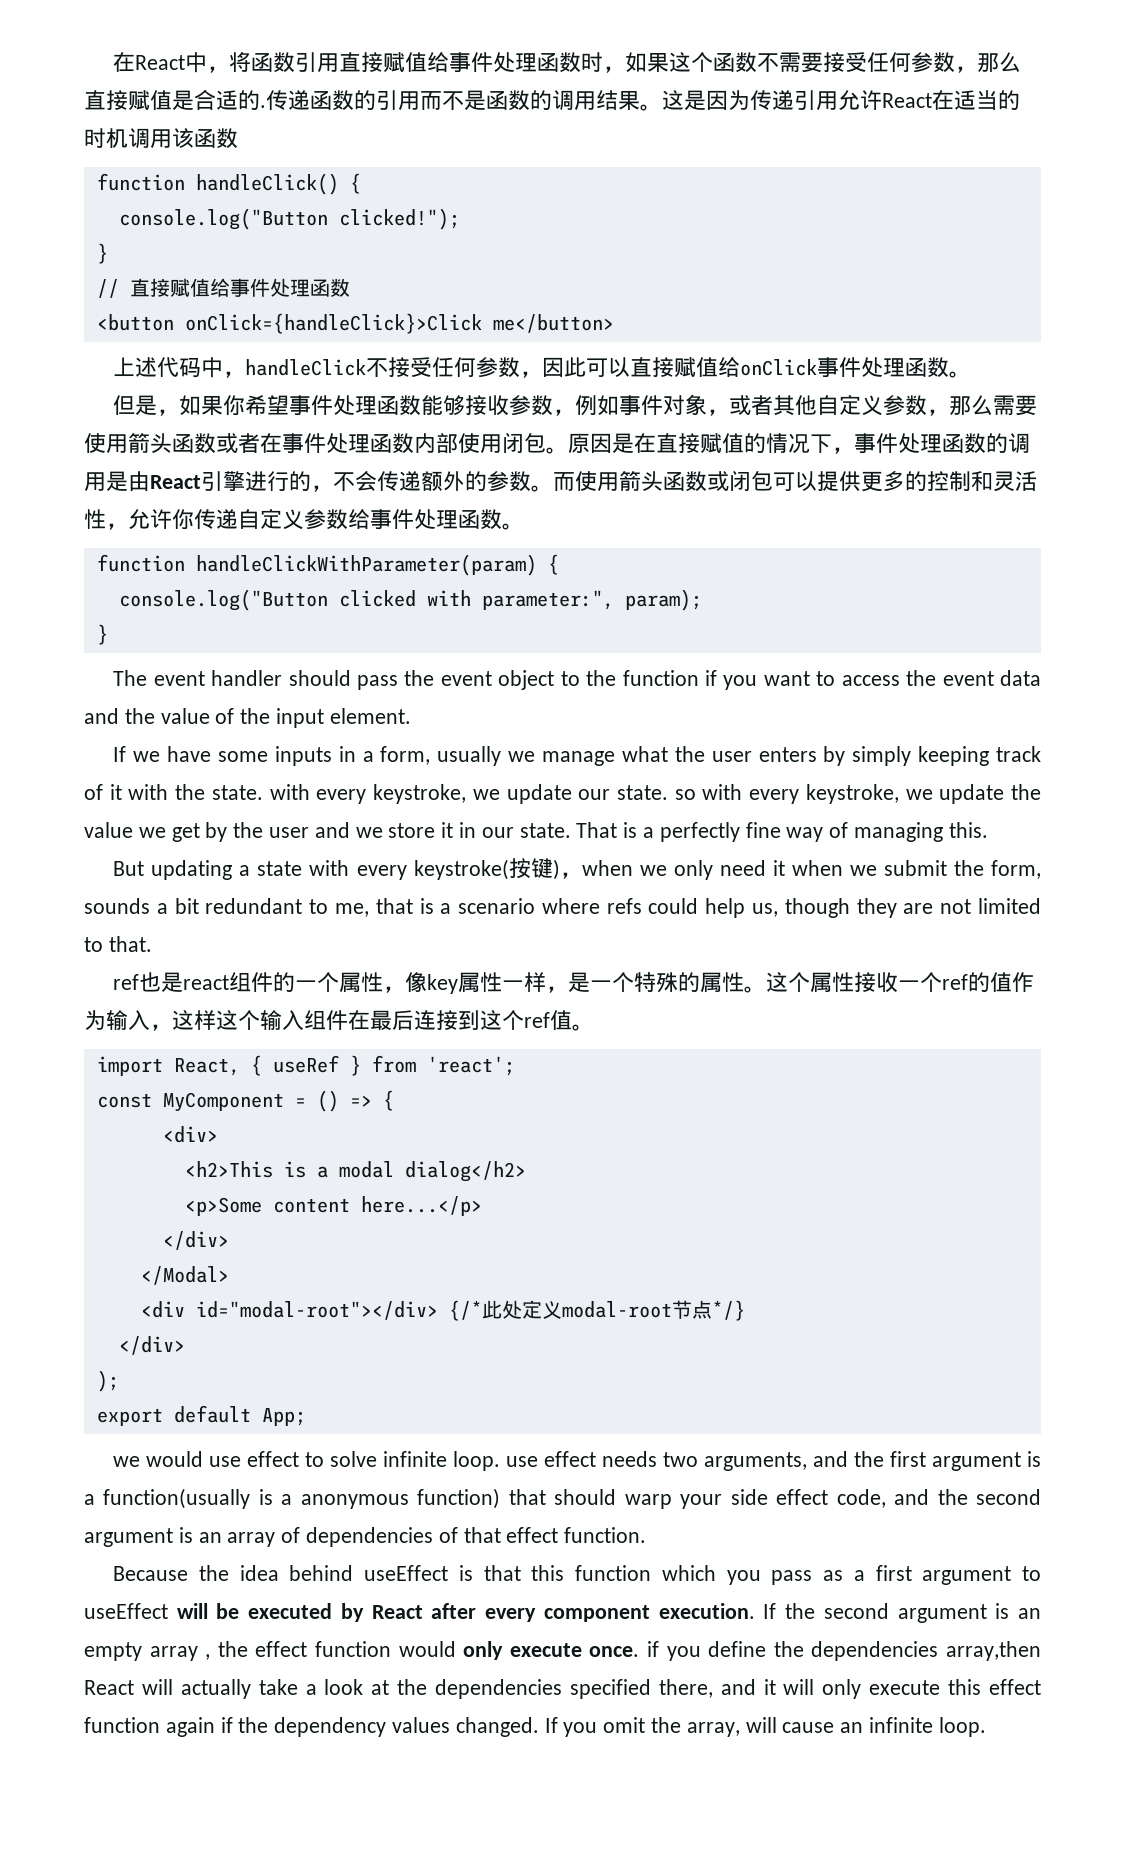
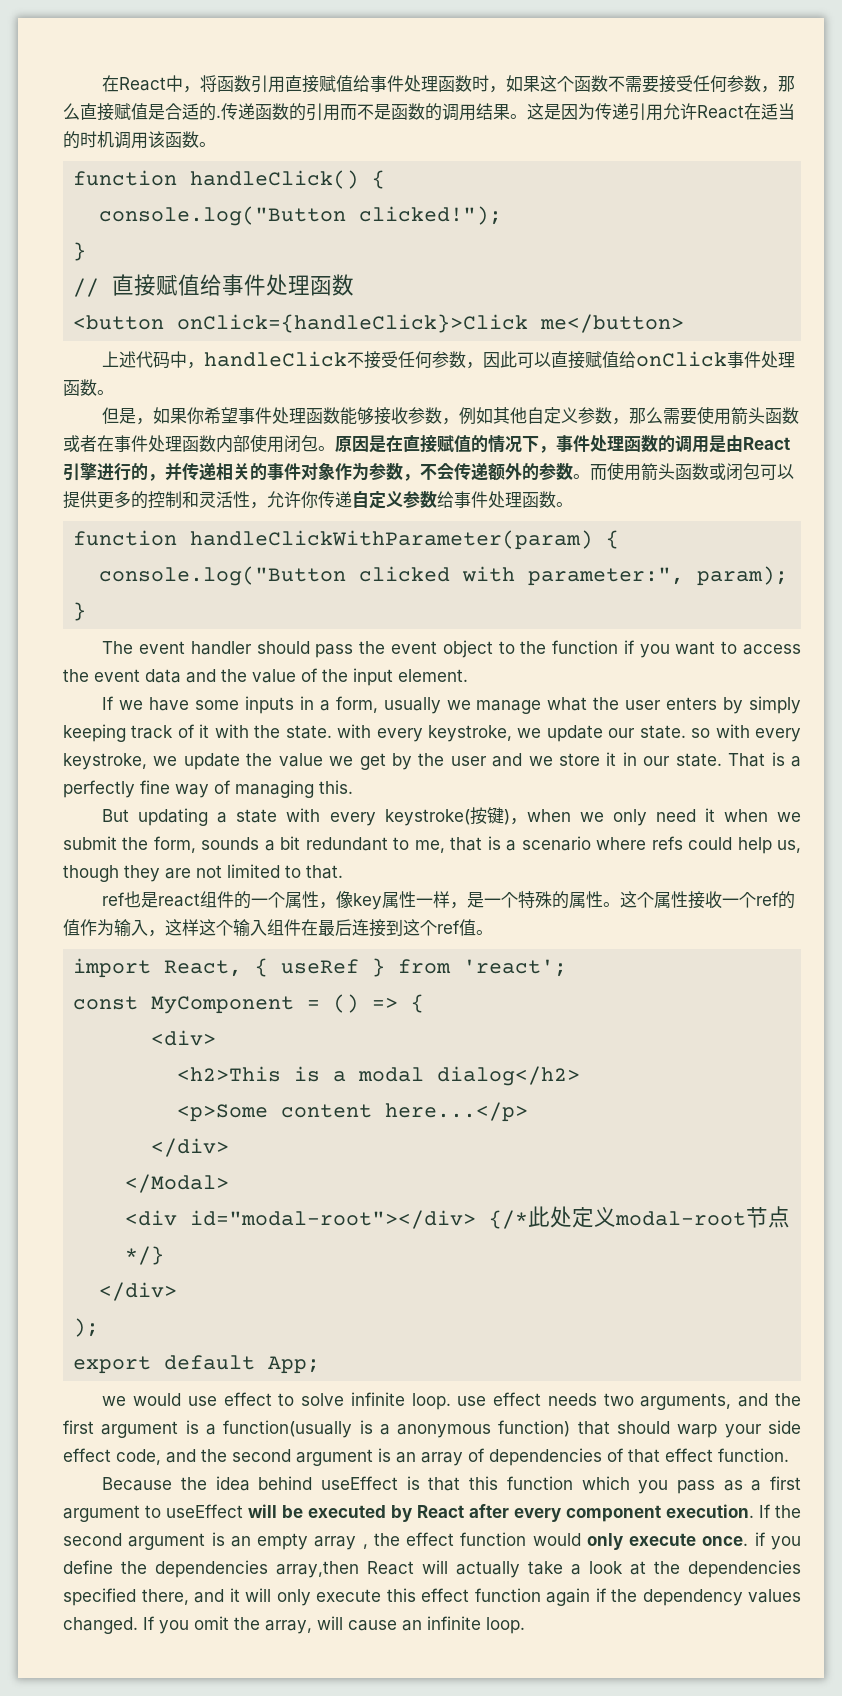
- 这是因为传递引用允许React在适当的时机调用该函数
+ 这是因为传递引用允许React在适当的时机调用该函数。
- 但是，如果你希望事件处理函数能够接收参数，例如事件对象，或者其他自定义参数，那么需要使用箭头函数或者在事件处理函数内部使用闭包。
+ 但是，如果你希望事件处理函数能够接收参数，例如其他自定义参数，那么需要使用箭头函数或者在事件处理函数内部使用闭包。
- 原因是在直接赋值的情况下，事件处理函数的调用是由React引擎进行的，不会传递额外的参数。
+ 原因是在直接赋值的情况下，事件处理函数的调用是由React引擎进行的，并传递相关的事件对象作为参数，不会传递额外的参数。

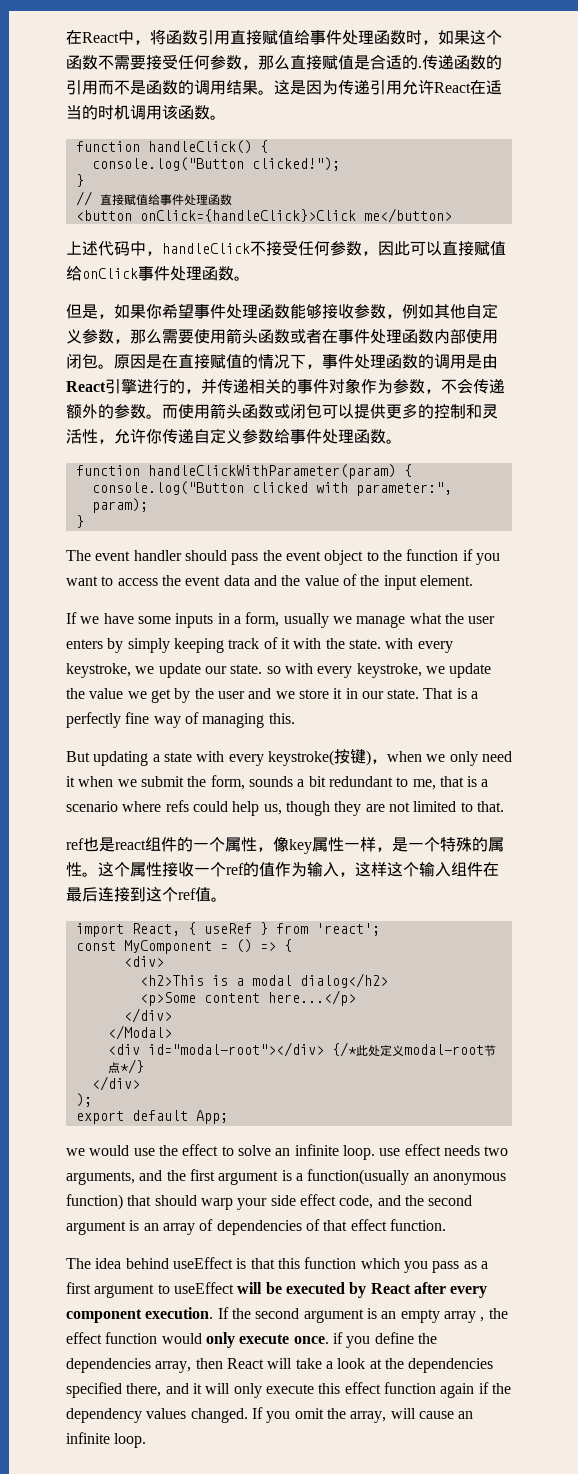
- we would use effect to solve infinite loop. use effect needs two arguments, and the first argument is a function(usually is a anonymous function) that should warp your side effect code, and the second argument is an array of dependencies of that effect function.
+ we would use the effect to solve an infinite loop. use effect needs two arguments, and the first argument is a function(usually an anonymous function) that should warp your side effect code, and the second argument is an array of dependencies of that effect function.
- Because the idea behind useEffect is that this function which you pass as a first argument to useEffect will be executed by React after every component execution.
+ The idea behind useEffect is that this function which you pass as a first argument to useEffect will be executed by React after every component execution.
- If the second argument is an empty array , the effect function would only execute once. if you define the dependencies array,then React will actually take a look at the dependencies specified there, and it will only execute this effect function again if the dependency values changed.
+ If the second argument is an empty array , the effect function would only execute once. if you define the dependencies array, then React will take a look at the dependencies specified there, and it will only execute this effect function again if the dependency values changed.

